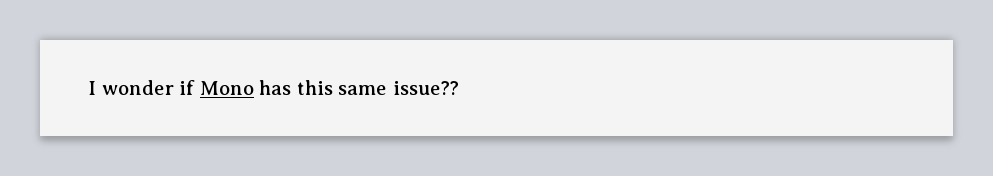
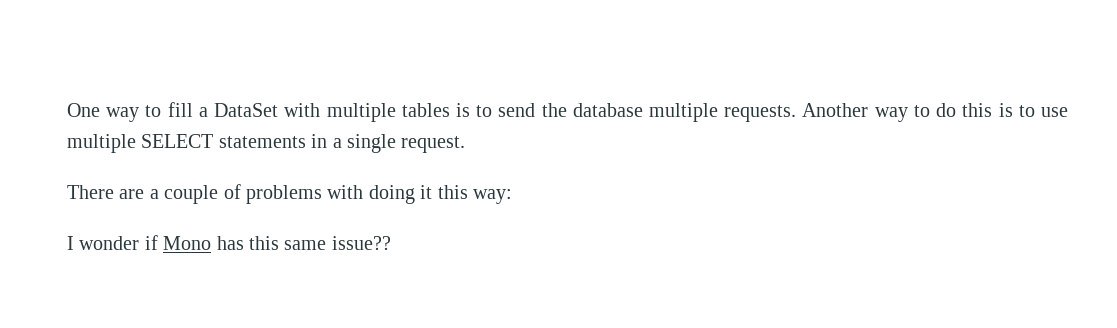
+ One way to fill a DataSet with multiple tables is to send the database multiple requests. Another way to do this is to use multiple SELECT statements in a single request.
+ There are a couple of problems with doing it this way:

